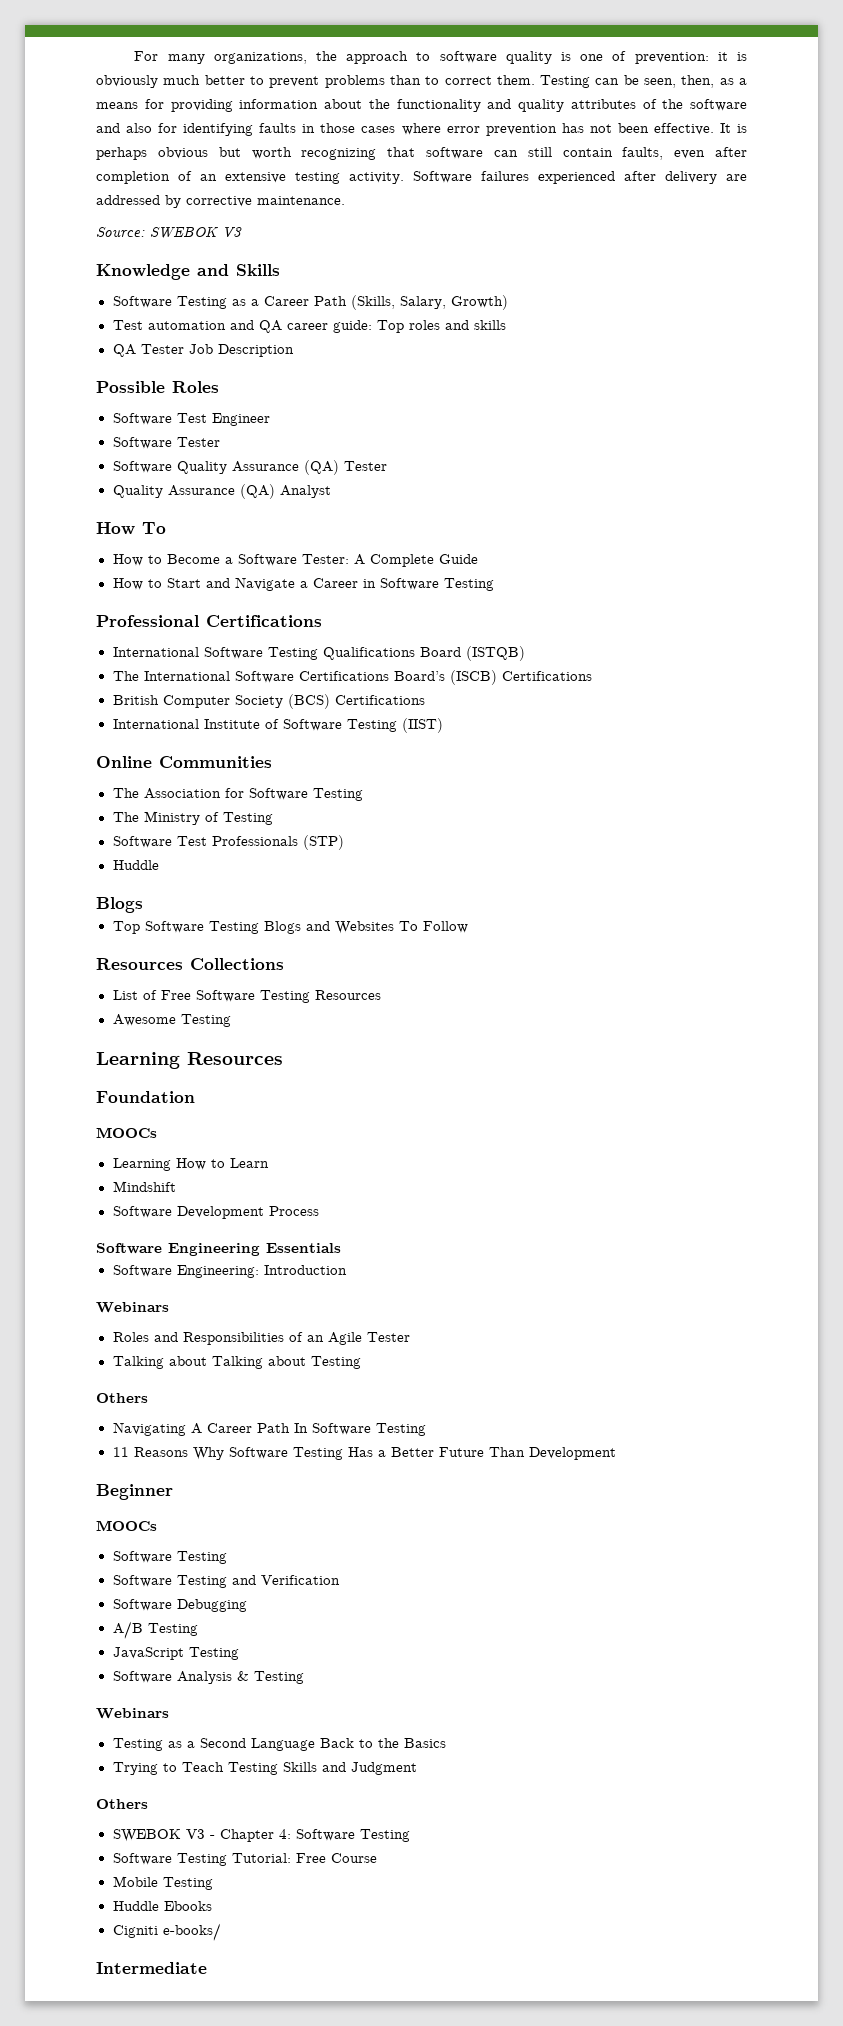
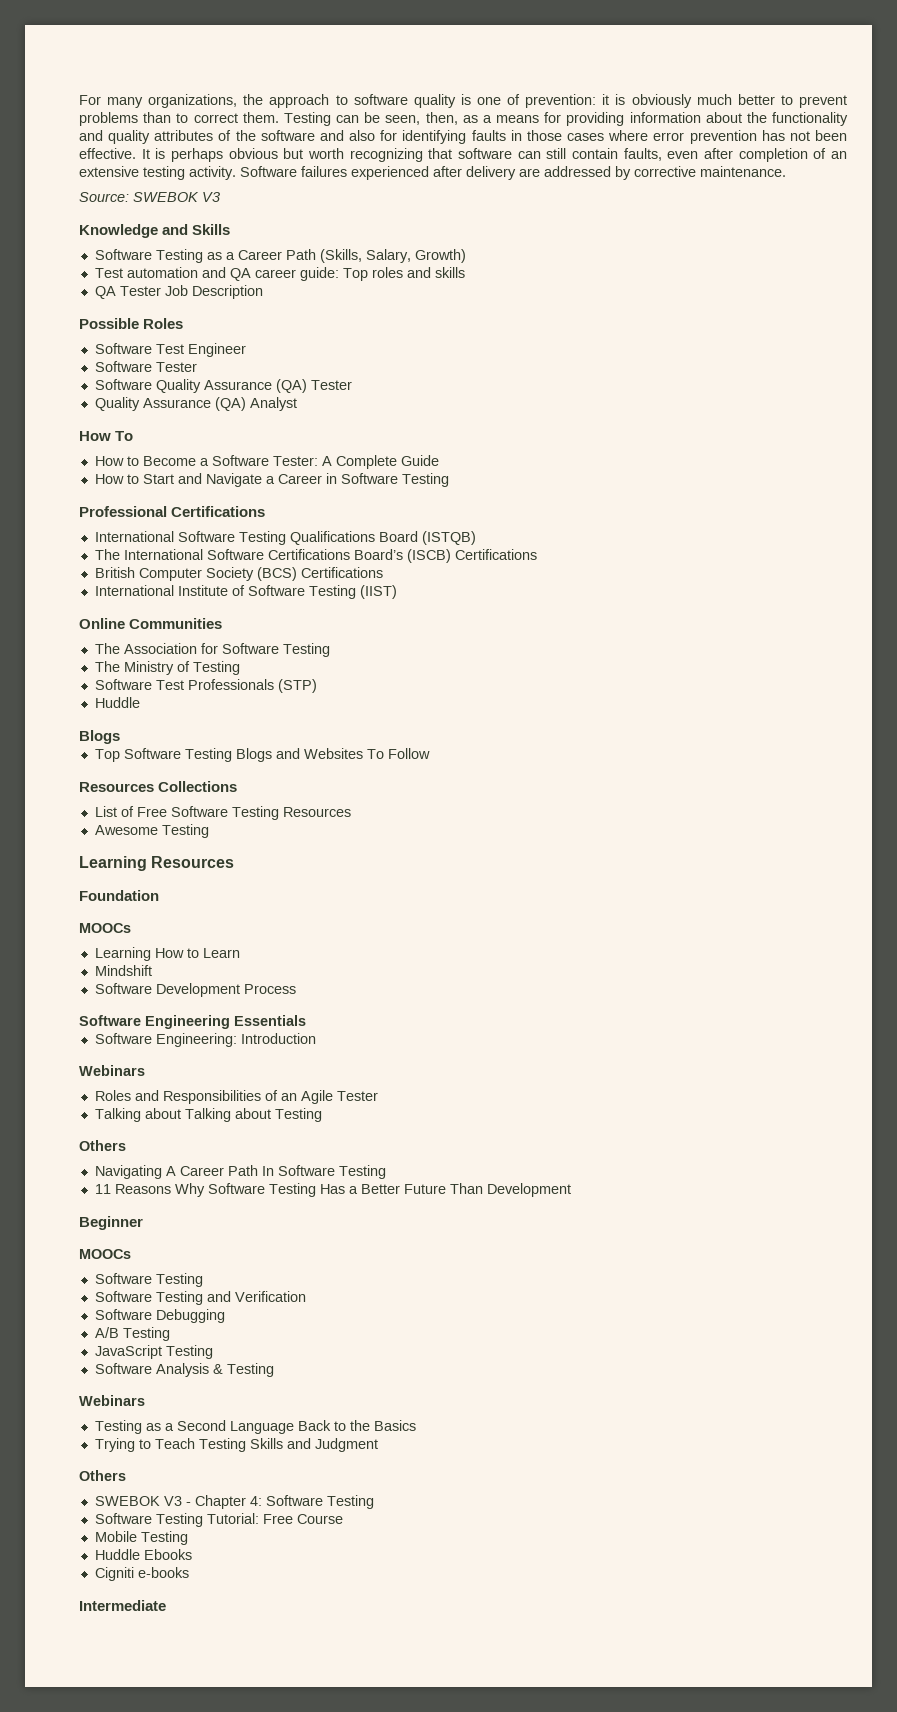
- Cigniti e-books/
+ Cigniti e-books

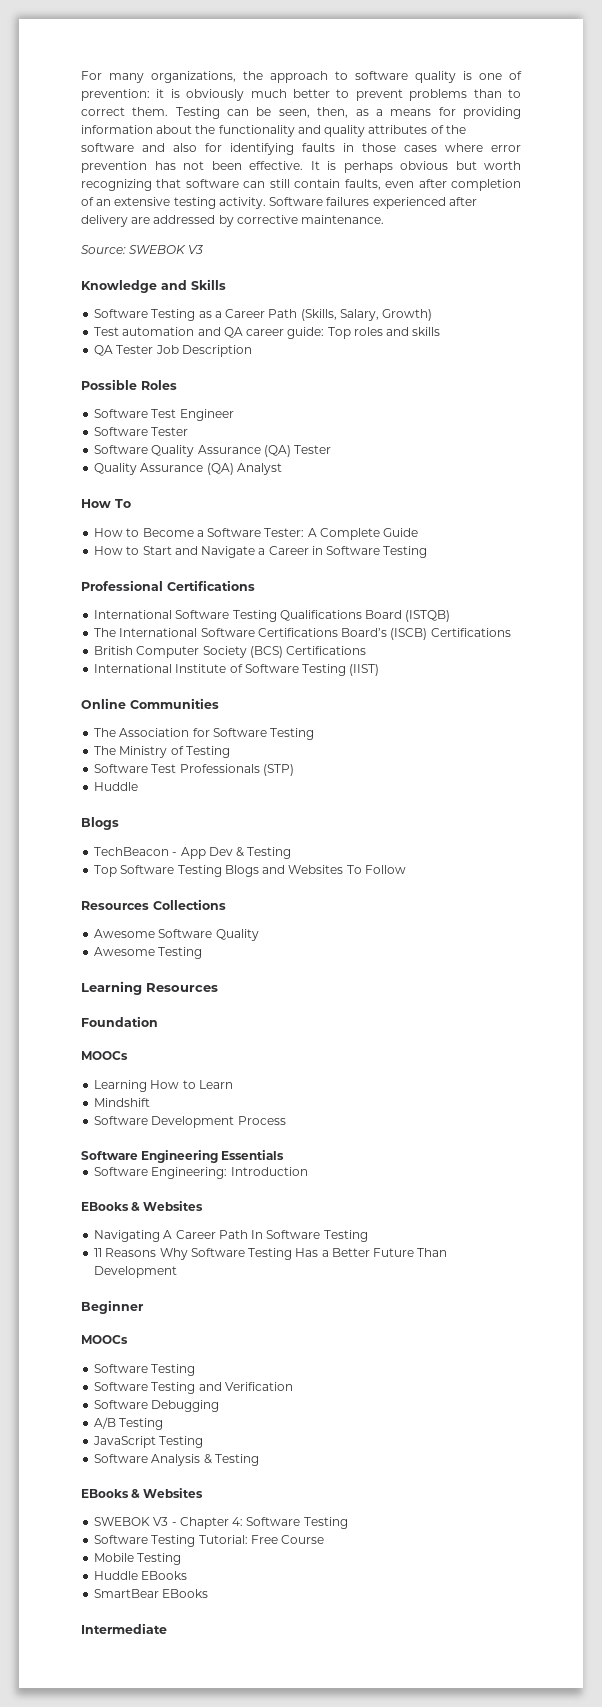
+ TechBeacon - App Dev & Testing
- List of Free Software Testing Resources
+ Awesome Software Quality
  Software Engineering: Introduction
- Webinars
- Roles and Responsibilities of an Agile Tester
- Talking about Talking about Testing
- Others
+ EBooks & Websites
  Software Analysis & Testing
- Webinars
- Testing as a Second Language Back to the Basics
- Trying to Teach Testing Skills and Judgment
- Others
+ EBooks & Websites
- Huddle Ebooks
- Cigniti e-books
+ Huddle EBooks
+ SmartBear EBooks

